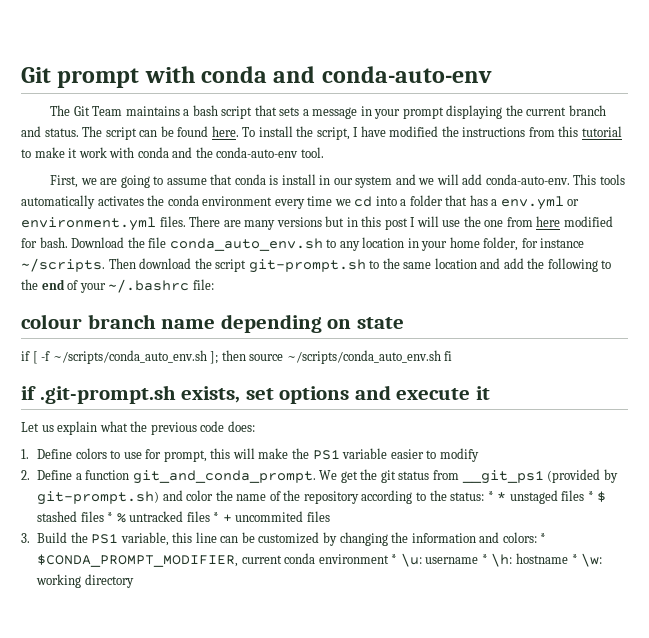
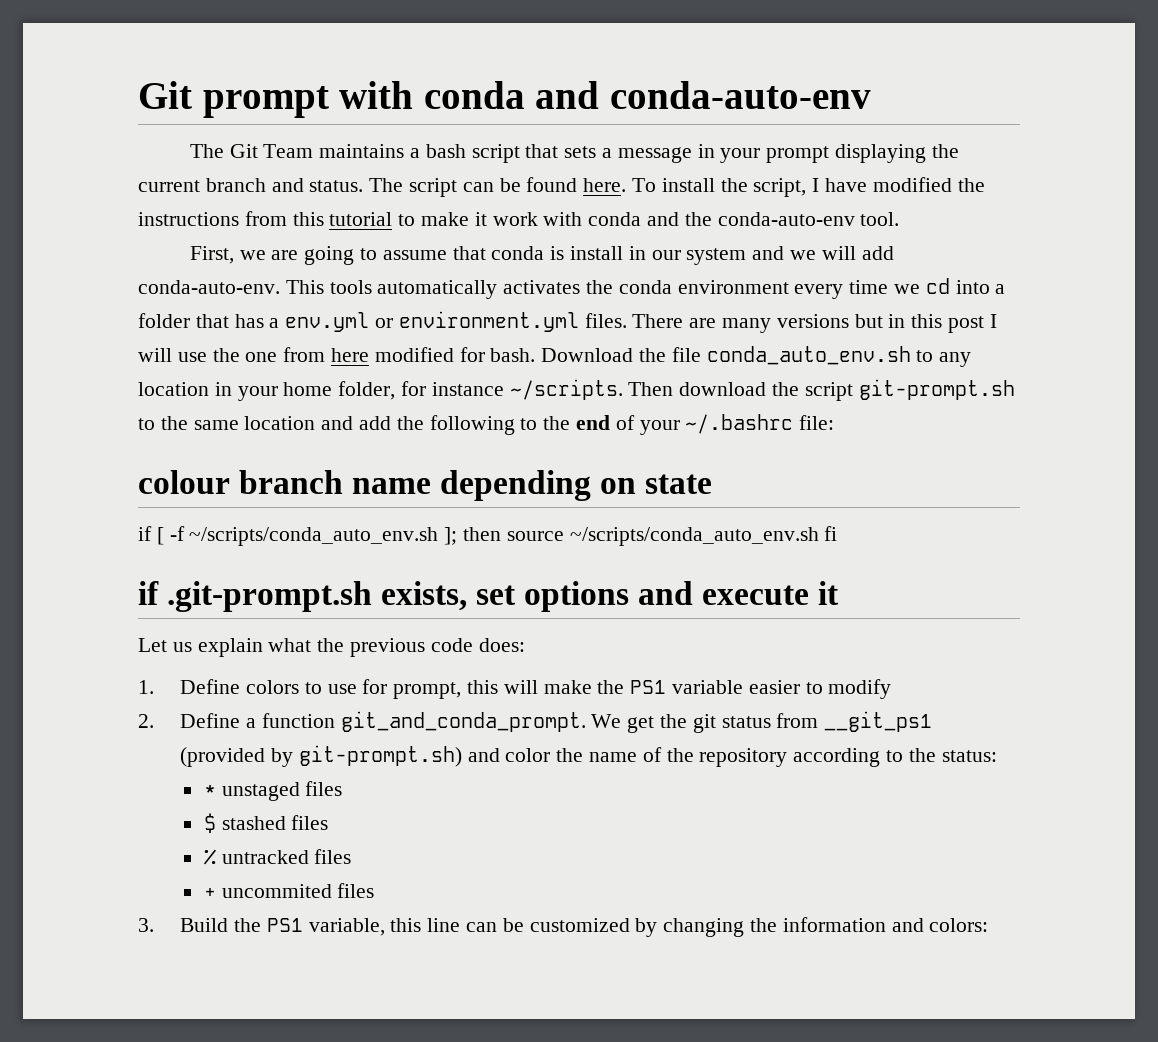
- We get the git status from __git_ps1 (provided by git-prompt.sh) and color the name of the repository according to the status: * * unstaged files * $ stashed files * % untracked files * + uncommited files
+ We get the git status from __git_ps1 (provided by git-prompt.sh) and color the name of the repository according to the status:
+ * unstaged files
+ $ stashed files
+ % untracked files
+ + uncommited files
- 3. Build the PS1 variable, this line can be customized by changing the information and colors: * $CONDA_PROMPT_MODIFIER, current conda environment * \u: username * \h: hostname * \w: working directory
+ 3. Build the PS1 variable, this line can be customized by changing the information and colors:

